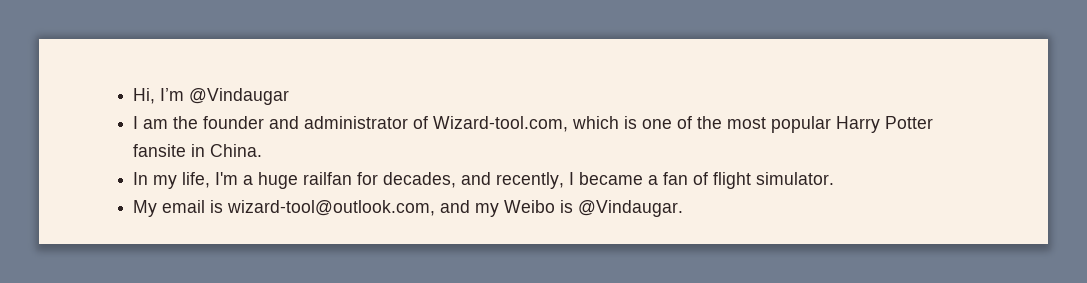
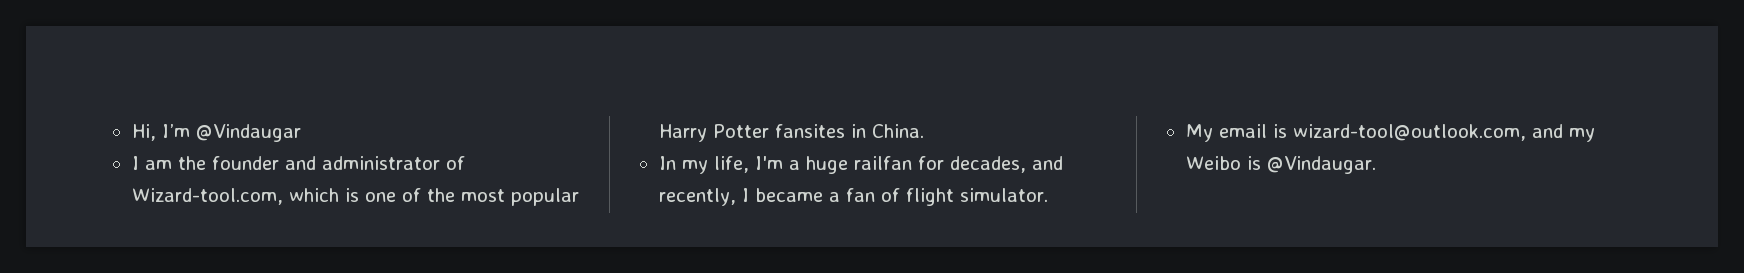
- I am the founder and administrator of Wizard-tool.com, which is one of the most popular Harry Potter fansite in China.
+ I am the founder and administrator of Wizard-tool.com, which is one of the most popular Harry Potter fansites in China.

